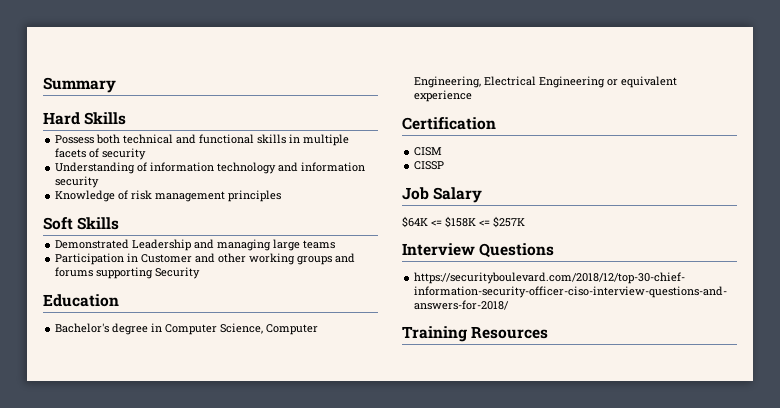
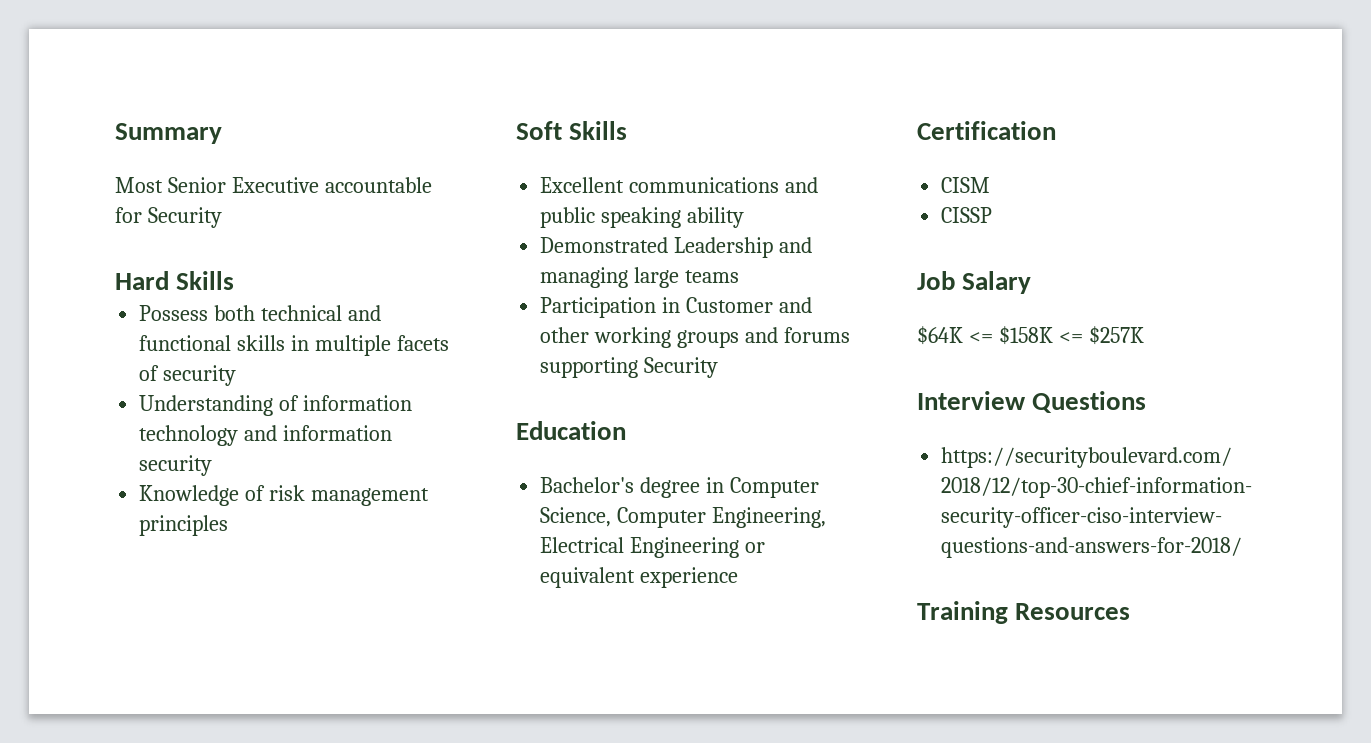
+ Most Senior Executive accountable for Security
+ Excellent communications and public speaking ability

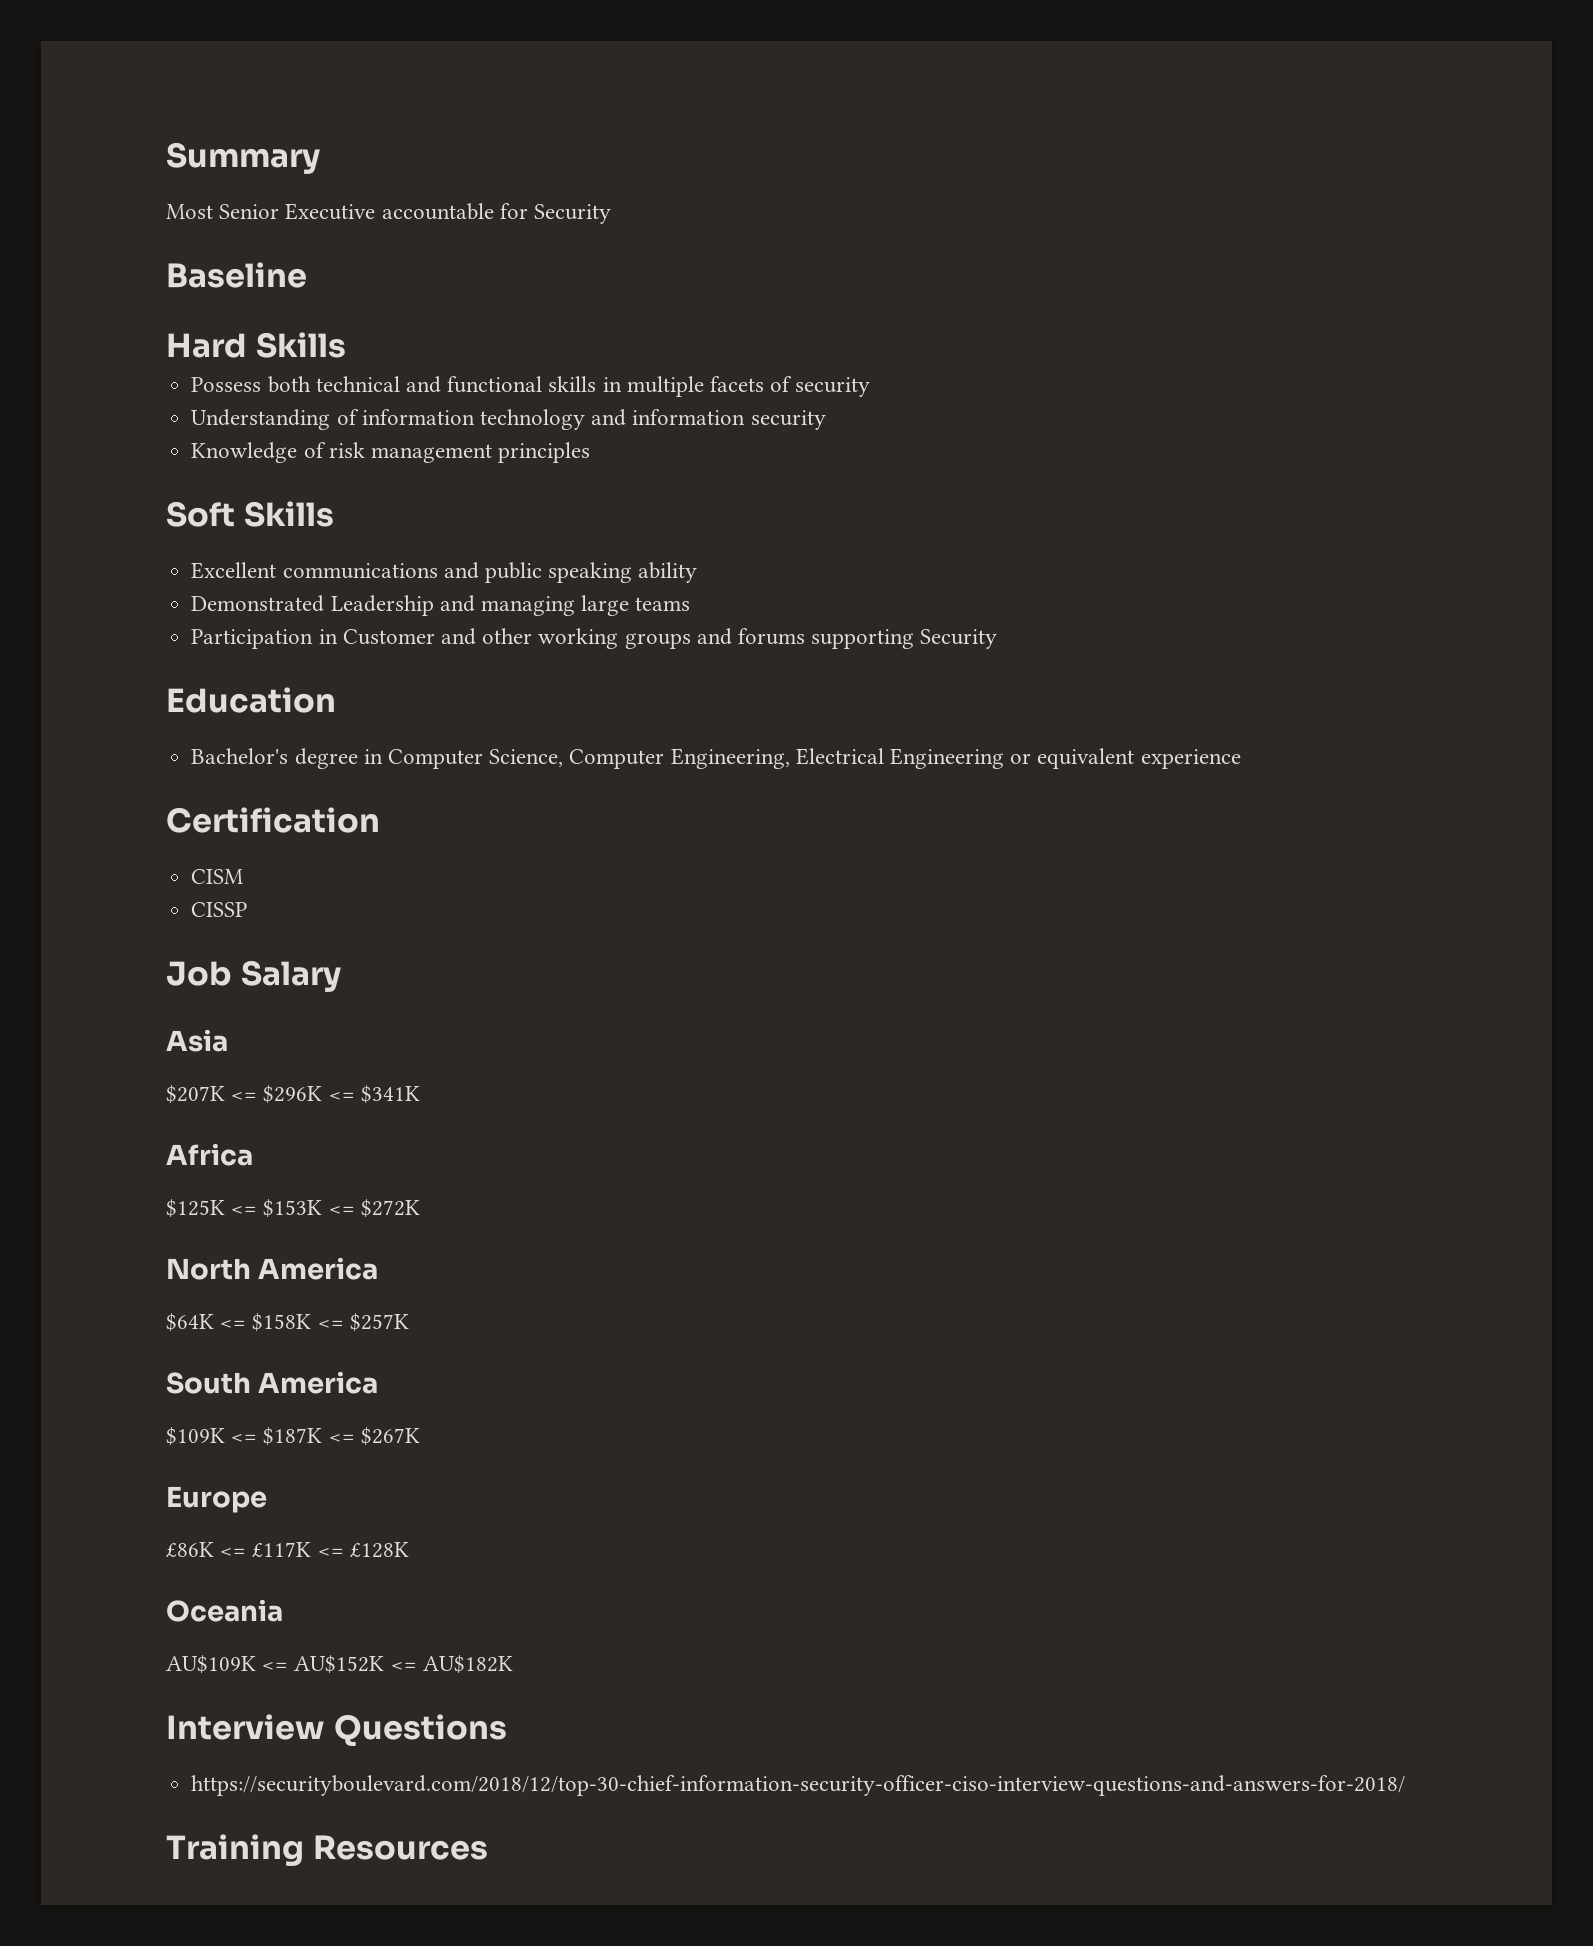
+ Baseline
+ Asia
+ $207K <= $296K <= $341K
+ Africa
+ $125K <= $153K <= $272K
+ North America
+ South America
+ $109K <= $187K <= $267K
+ Europe
+ £86K <= £117K <= £128K
+ Oceania
+ AU$109K <= AU$152K <= AU$182K

